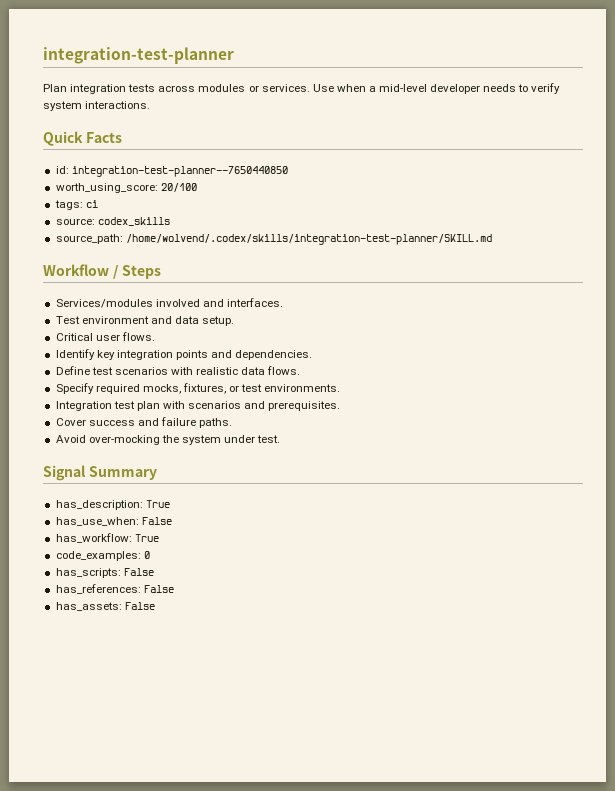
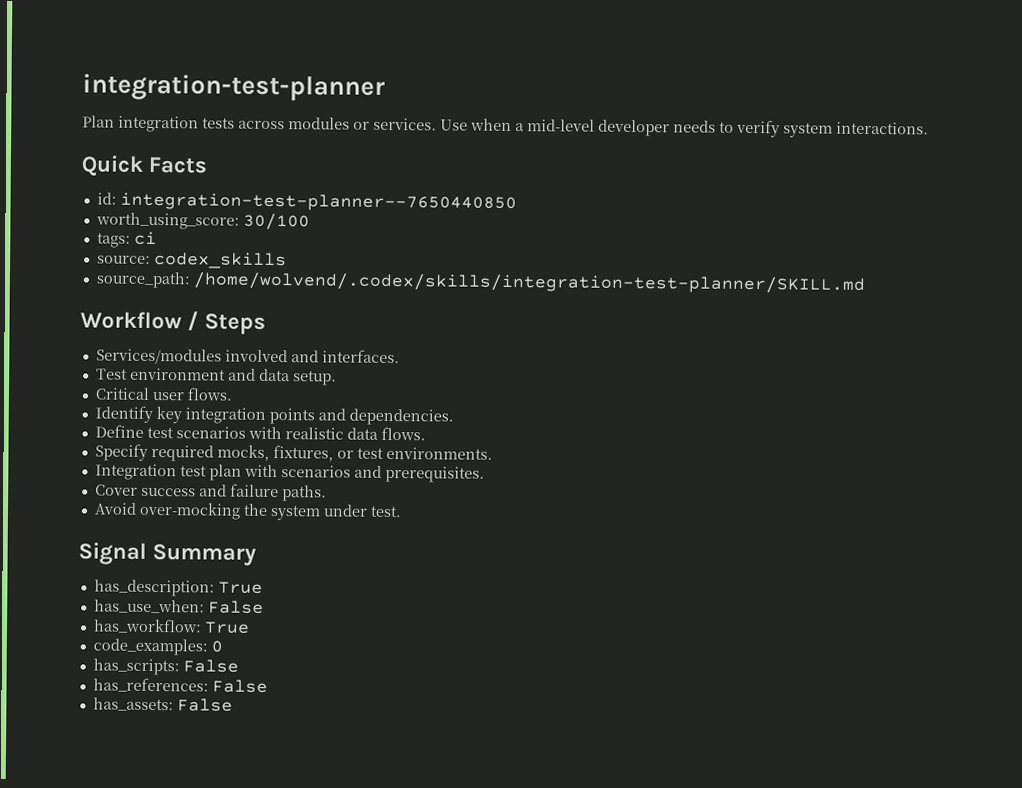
- worth_using_score: 20/100
+ worth_using_score: 30/100

